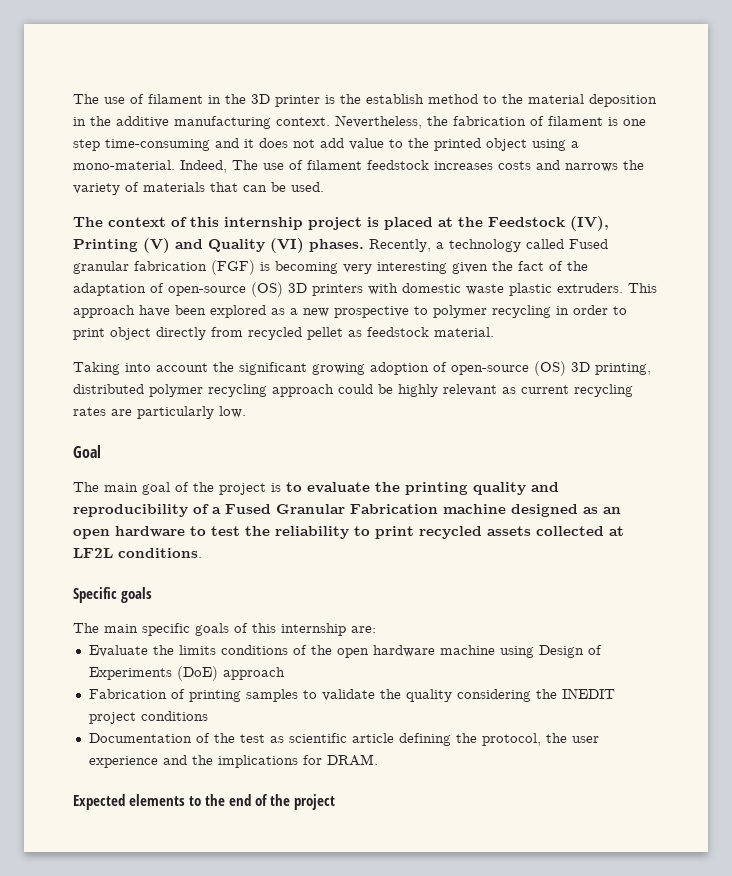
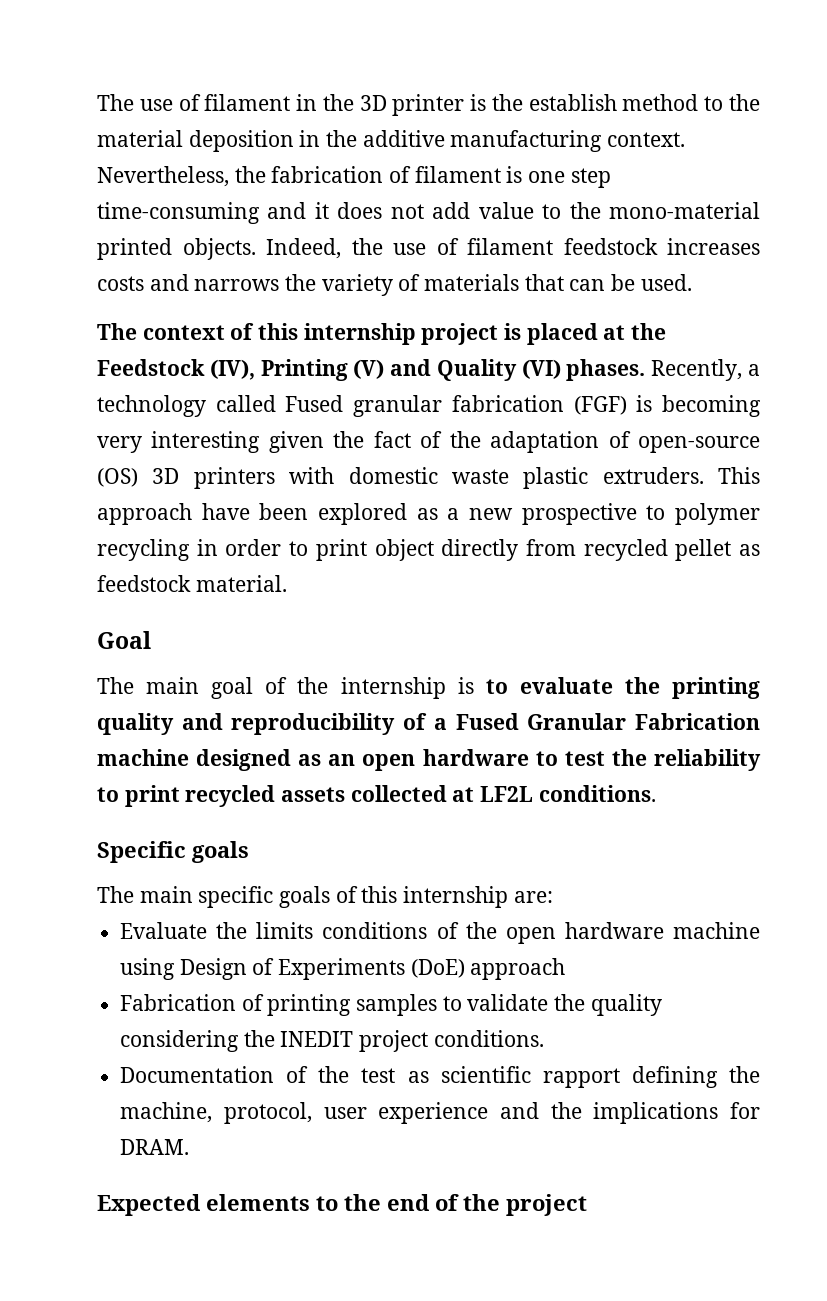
- Nevertheless, the fabrication of filament is one step time-consuming and it does not add value to the printed object using a mono-material. Indeed, The use of filament feedstock increases costs and narrows the variety of materials that can be used.
+ Nevertheless, the fabrication of filament is one step time-consuming and it does not add value to the mono-material printed objects. Indeed, the use of filament feedstock increases costs and narrows the variety of materials that can be used.
- Taking into account the significant growing adoption of open-source (OS) 3D printing, distributed polymer recycling approach could be highly relevant as current recycling rates are particularly low.
- The main goal of the project is to evaluate the printing quality and reproducibility of a Fused Granular Fabrication machine designed as an open hardware to test the reliability to print recycled assets collected at LF2L conditions.
+ The main goal of the internship is to evaluate the printing quality and reproducibility of a Fused Granular Fabrication machine designed as an open hardware to test the reliability to print recycled assets collected at LF2L conditions.
- Fabrication of printing samples to validate the quality considering the INEDIT project conditions
+ Fabrication of printing samples to validate the quality considering the INEDIT project conditions.
- Documentation of the test as scientific article defining the protocol, the user experience and the implications for DRAM.
+ Documentation of the test as scientific rapport defining the machine, protocol, user experience and the implications for DRAM.

